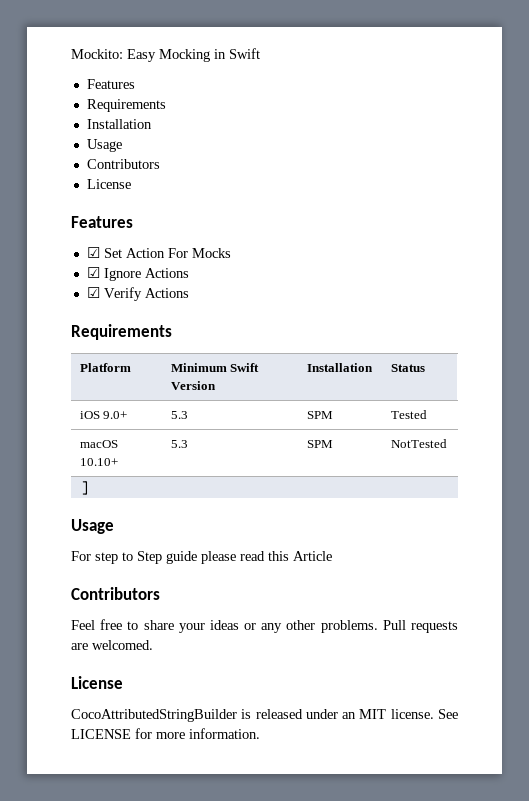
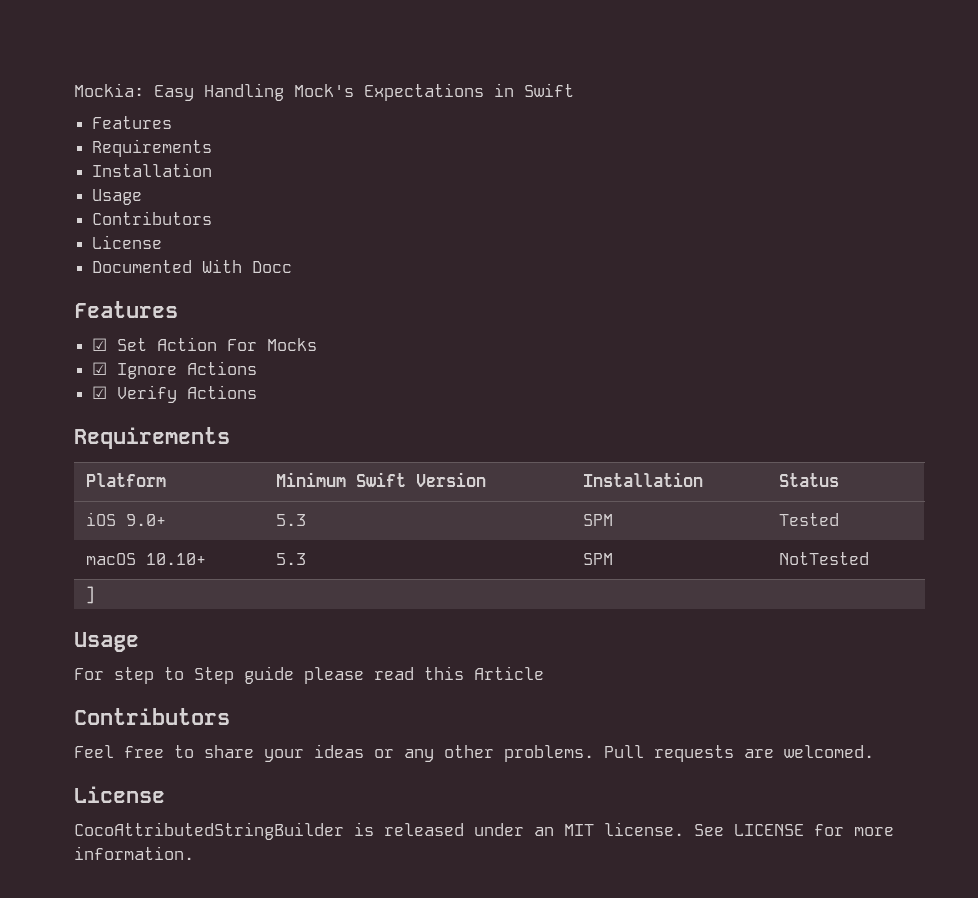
- Mockito: Easy Mocking in Swift
+ Mockia: Easy Handling Mock's Expectations in Swift
+ Documented With Docc

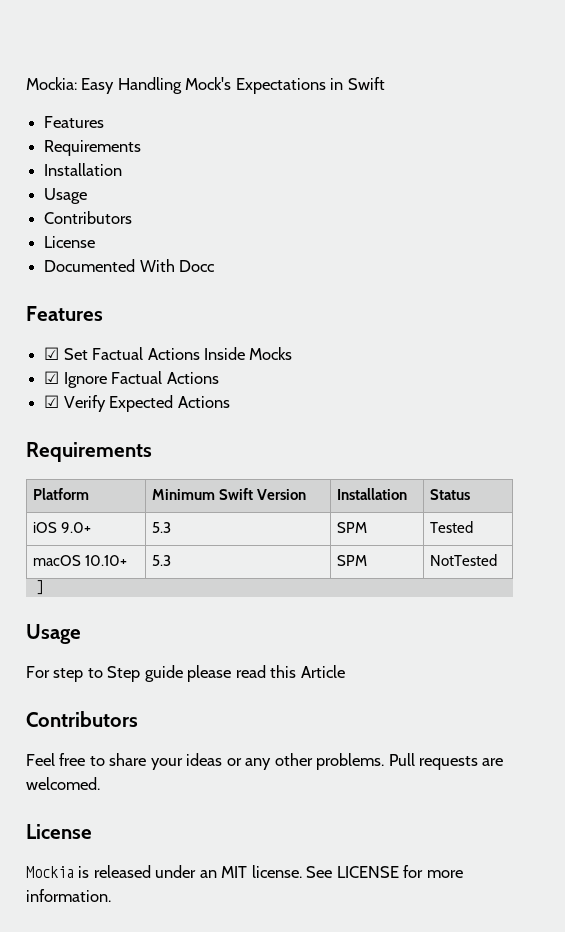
- ☑ Set Action For Mocks
+ ☑ Set Factual Actions Inside Mocks
- ☑ Ignore Actions
+ ☑ Ignore Factual Actions
- ☑ Verify Actions
+ ☑ Verify Expected Actions
- CocoAttributedStringBuilder is released under an MIT license.
+ Mockia is released under an MIT license.

